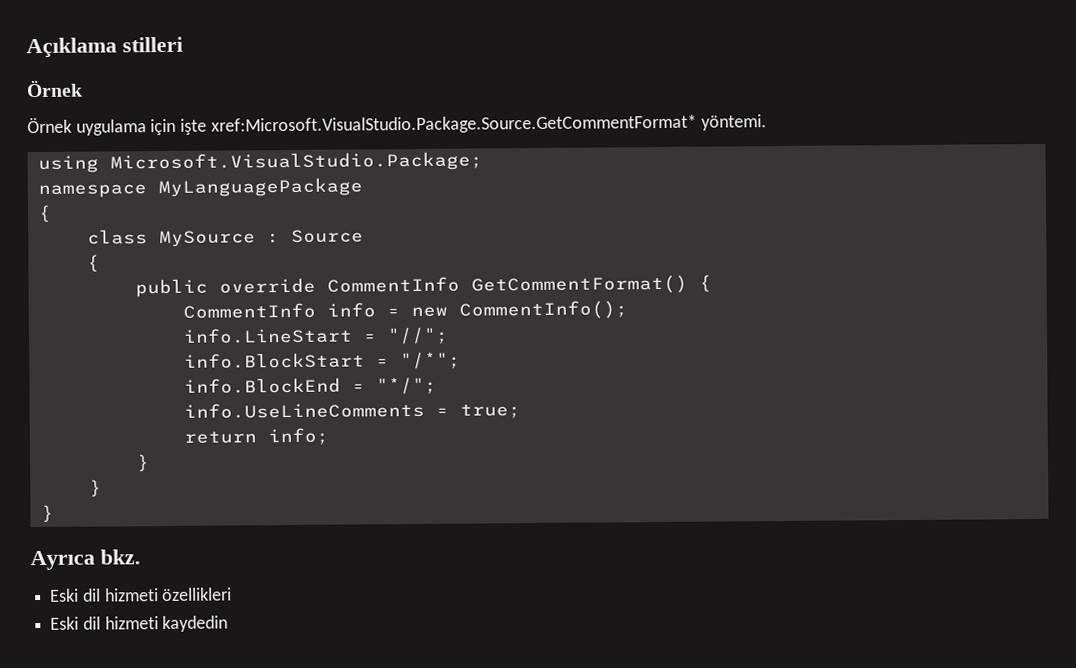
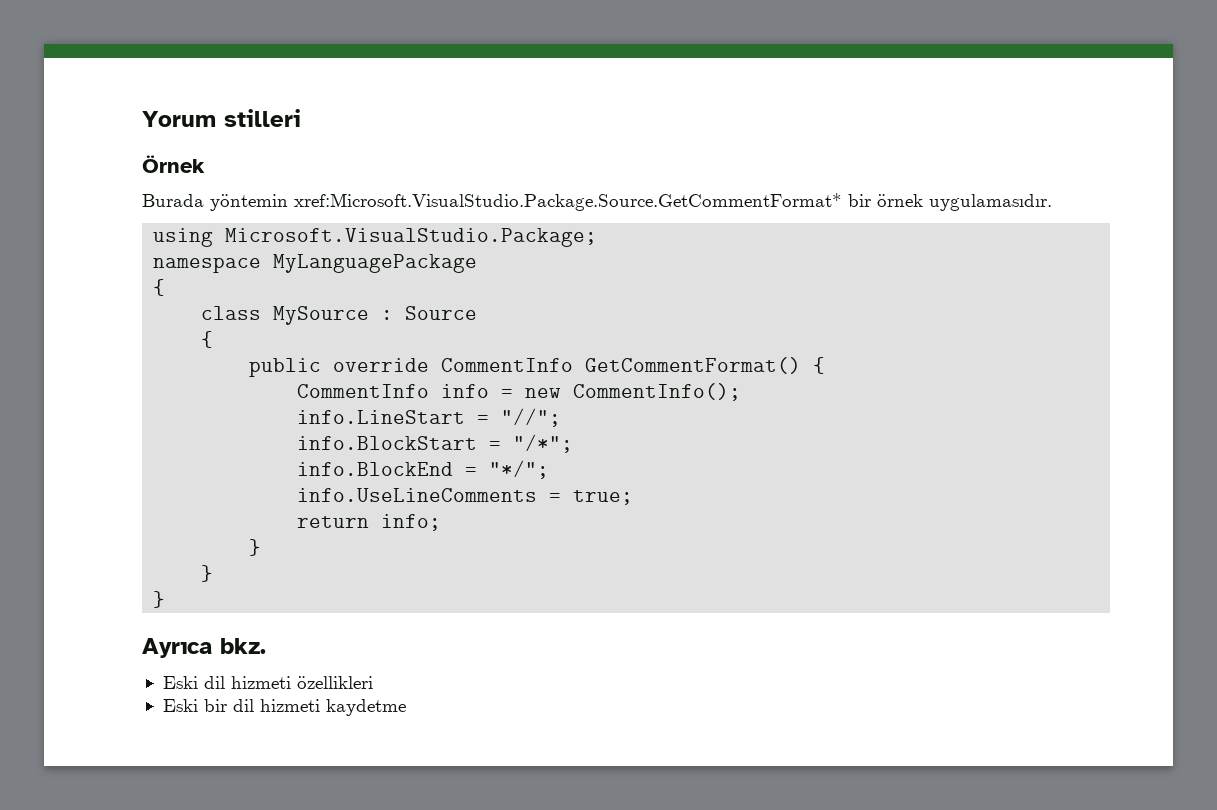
- Açıklama stilleri
+ Yorum stilleri
- Örnek uygulama için işte xref:Microsoft.VisualStudio.Package.Source.GetCommentFormat* yöntemi.
+ Burada yöntemin xref:Microsoft.VisualStudio.Package.Source.GetCommentFormat* bir örnek uygulamasıdır.
- Eski dil hizmeti kaydedin
+ Eski bir dil hizmeti kaydetme

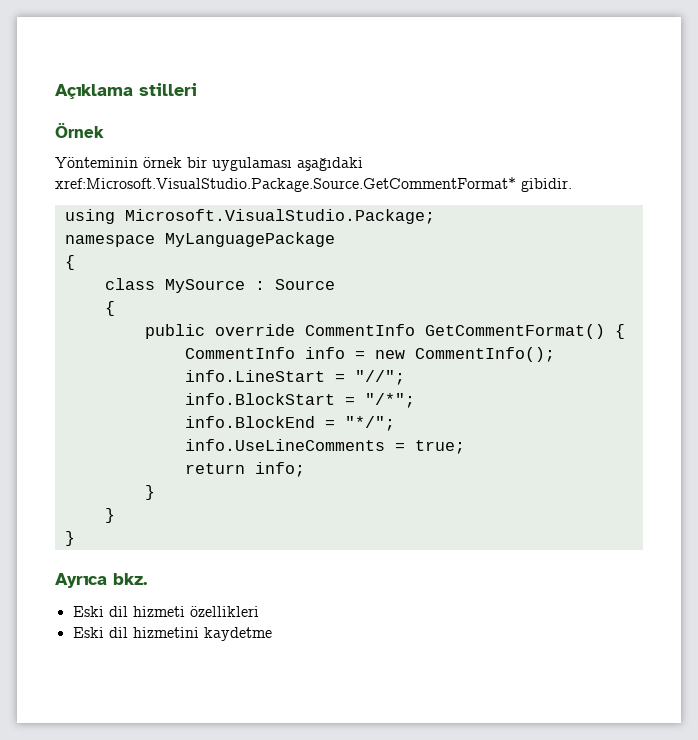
- Yorum stilleri
+ Açıklama stilleri
- Burada yöntemin xref:Microsoft.VisualStudio.Package.Source.GetCommentFormat* bir örnek uygulamasıdır.
+ Yönteminin örnek bir uygulaması aşağıdaki xref:Microsoft.VisualStudio.Package.Source.GetCommentFormat* gibidir.
- Eski bir dil hizmeti kaydetme
+ Eski dil hizmetini kaydetme

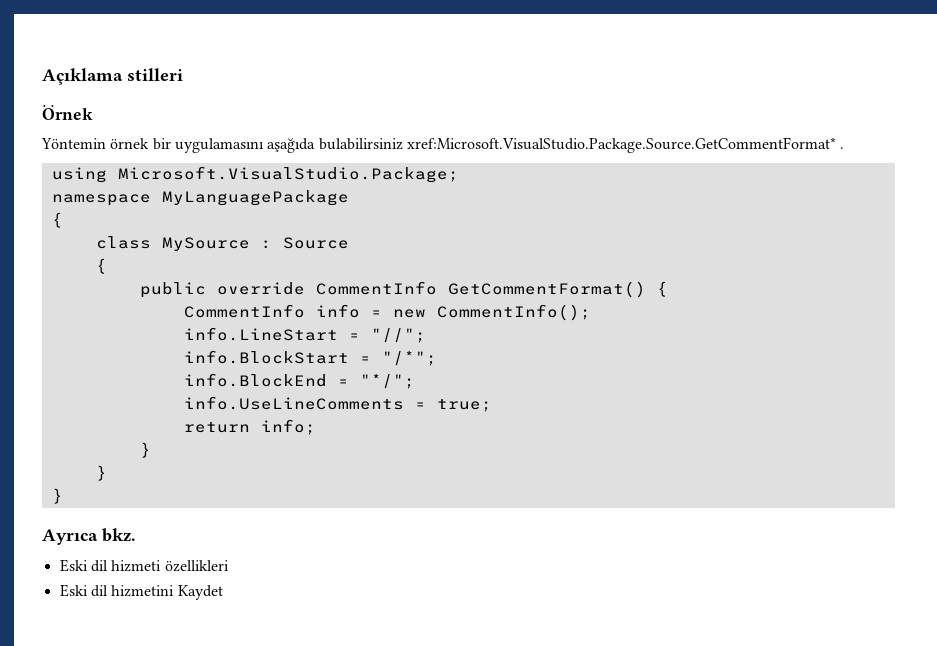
- Yönteminin örnek bir uygulaması aşağıdaki xref:Microsoft.VisualStudio.Package.Source.GetCommentFormat* gibidir.
+ Yöntemin örnek bir uygulamasını aşağıda bulabilirsiniz xref:Microsoft.VisualStudio.Package.Source.GetCommentFormat* .
- Eski dil hizmetini kaydetme
+ Eski dil hizmetini Kaydet

